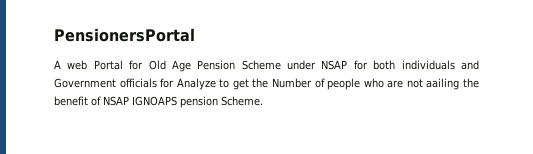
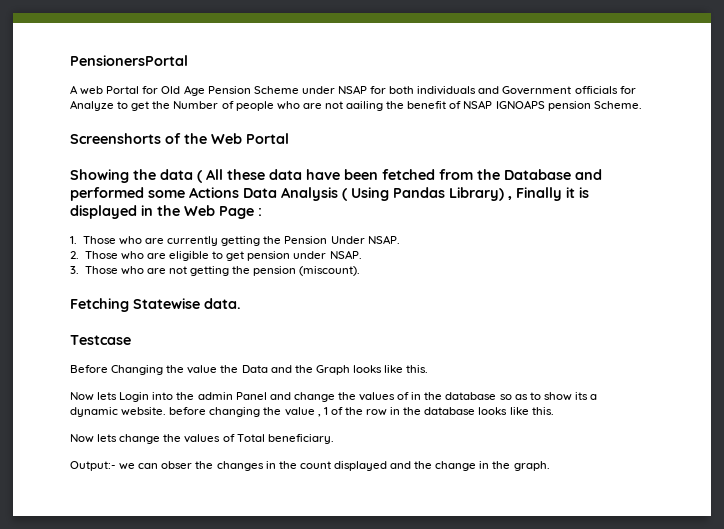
+ Screenshorts of the Web Portal
+ Showing the data ( All these data have been fetched from the Database and performed some Actions Data Analysis ( Using Pandas Library) , Finally it is displayed in the Web Page :
+ 1. Those who are currently getting the Pension Under NSAP.
+ 2. Those who are eligible to get pension under NSAP.
+ 3. Those who are not getting the pension (miscount).
+ Fetching Statewise data.
+ Testcase
+ Before Changing the value the Data and the Graph looks like this.
+ Now lets Login into the admin Panel and change the values of in the database so as to show its a dynamic website. before changing the value , 1 of the row in the database looks like this.
+ Now lets change the values of Total beneficiary.
+ Output:- we can obser the changes in the count displayed and the change in the graph.

